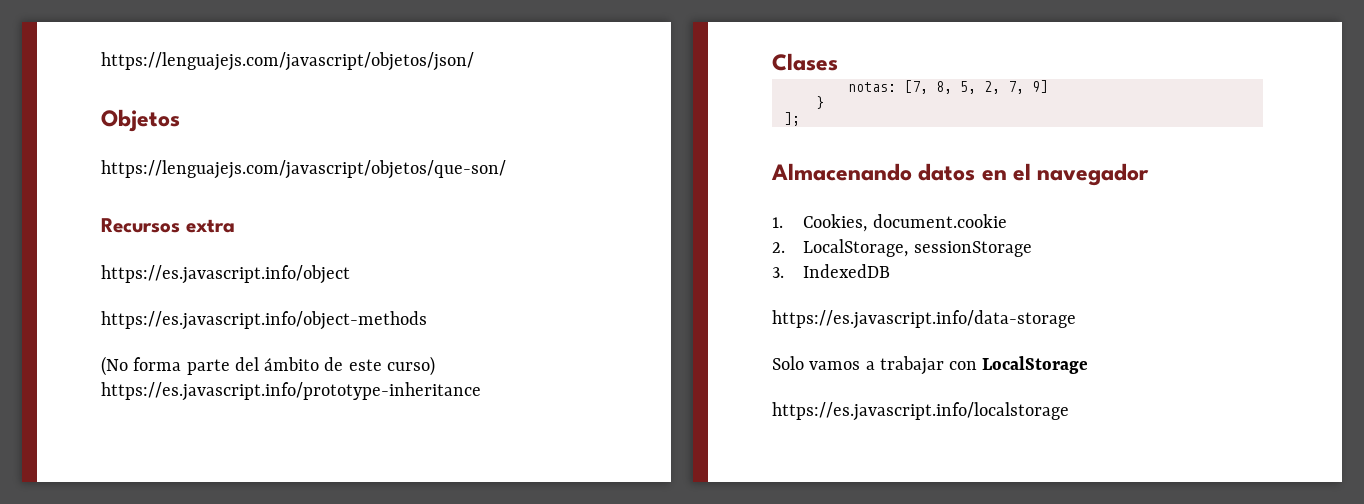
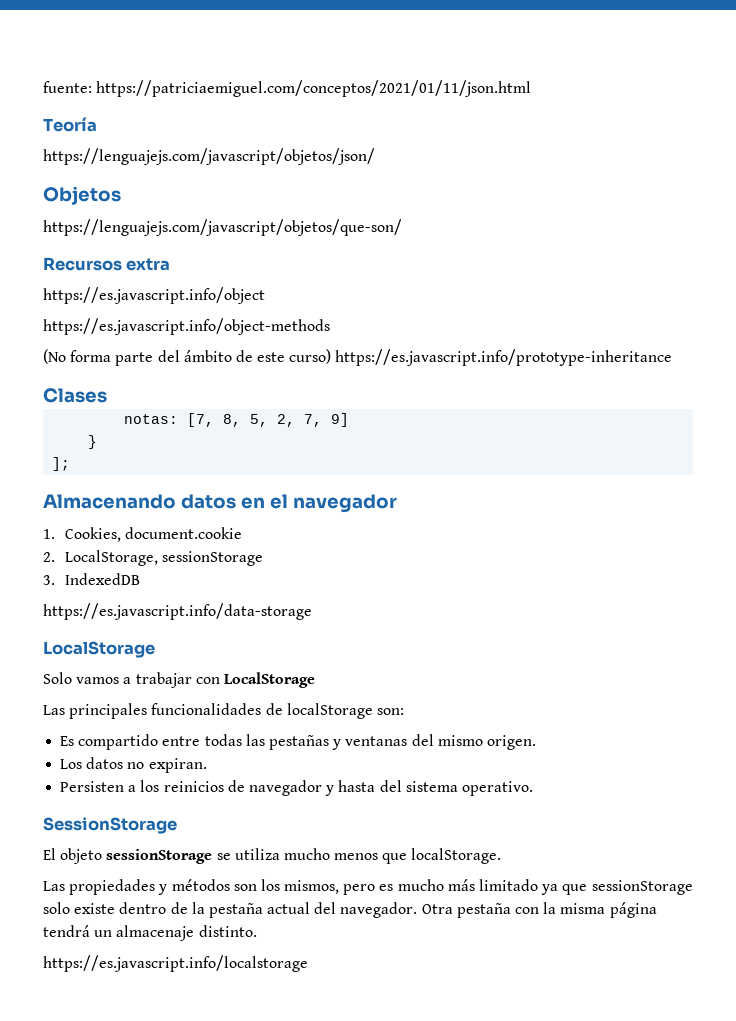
+ fuente: https://patriciaemiguel.com/conceptos/2021/01/11/json.html
+ Teoría
  https://es.javascript.info/data-storage
+ LocalStorage
+ Las principales funcionalidades de localStorage son:
+ Es compartido entre todas las pestañas y ventanas del mismo origen.
+ Los datos no expiran.
+ Persisten a los reinicios de navegador y hasta del sistema operativo.
+ SessionStorage
+ El objeto sessionStorage se utiliza mucho menos que localStorage.
+ Las propiedades y métodos son los mismos, pero es mucho más limitado ya que sessionStorage solo existe dentro de la pestaña actual del navegador. Otra pestaña con la misma página tendrá un almacenaje distinto.

